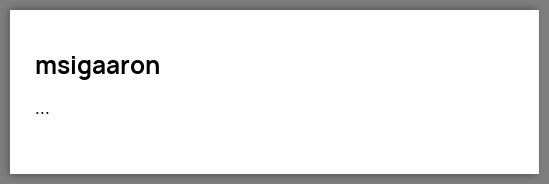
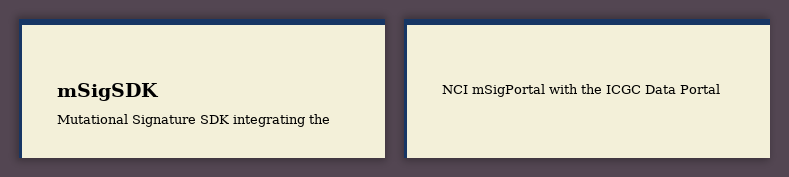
- msigaaron
- ...
+ mSigSDK
+ Mutational Signature SDK integrating the NCI mSigPortal with the ICGC Data Portal

